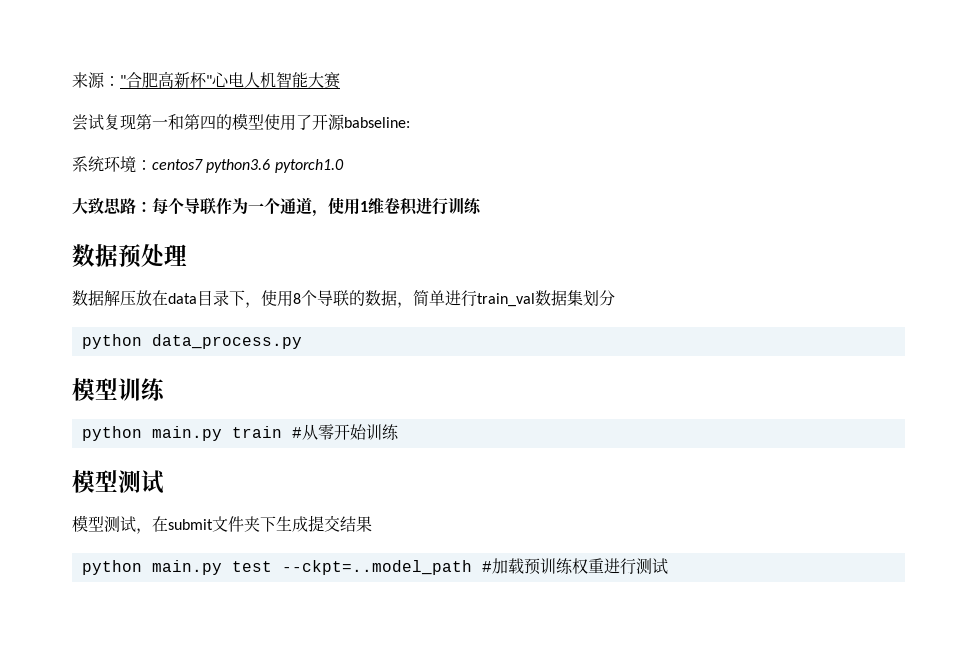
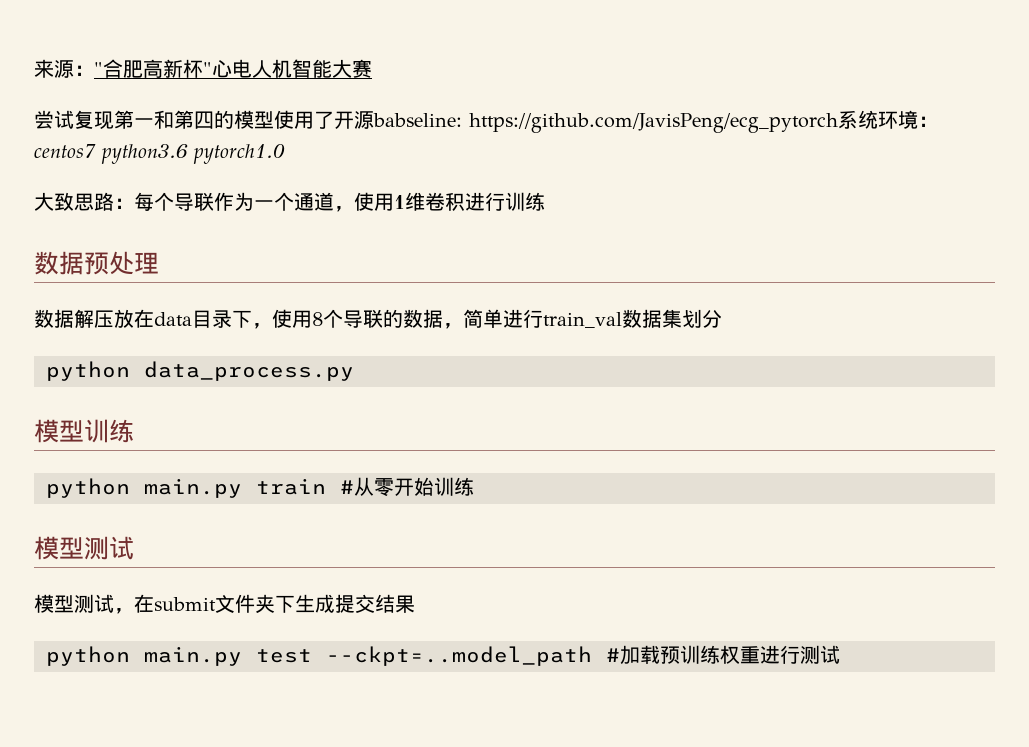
- 尝试复现第一和第四的模型使用了开源babseline:
- 系统环境：centos7 python3.6 pytorch1.0
+ 尝试复现第一和第四的模型使用了开源babseline: https://github.com/JavisPeng/ecg_pytorch系统环境：centos7 python3.6 pytorch1.0

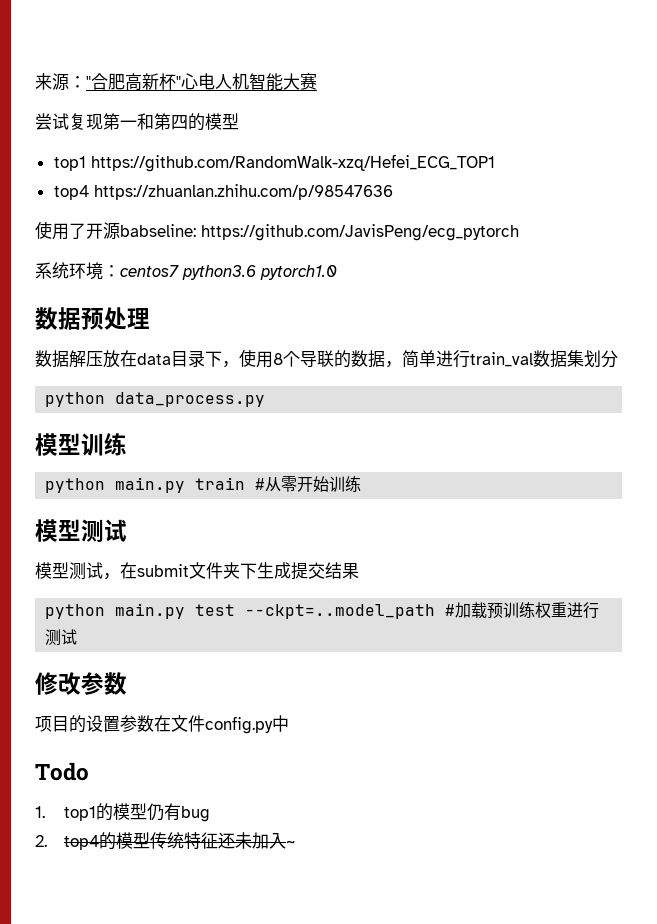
- 尝试复现第一和第四的模型使用了开源babseline: https://github.com/JavisPeng/ecg_pytorch系统环境：centos7 python3.6 pytorch1.0
+ 尝试复现第一和第四的模型
+ top1 https://github.com/RandomWalk-xzq/Hefei_ECG_TOP1
+ top4 https://zhuanlan.zhihu.com/p/98547636
+ 使用了开源babseline: https://github.com/JavisPeng/ecg_pytorch
+ 系统环境：centos7 python3.6 pytorch1.0
- 大致思路：每个导联作为一个通道，使用1维卷积进行训练
+ 修改参数
+ 项目的设置参数在文件config.py中
+ Todo
+ 1. top1的模型仍有bug
+ 2. top4的模型传统特征还未加入~

